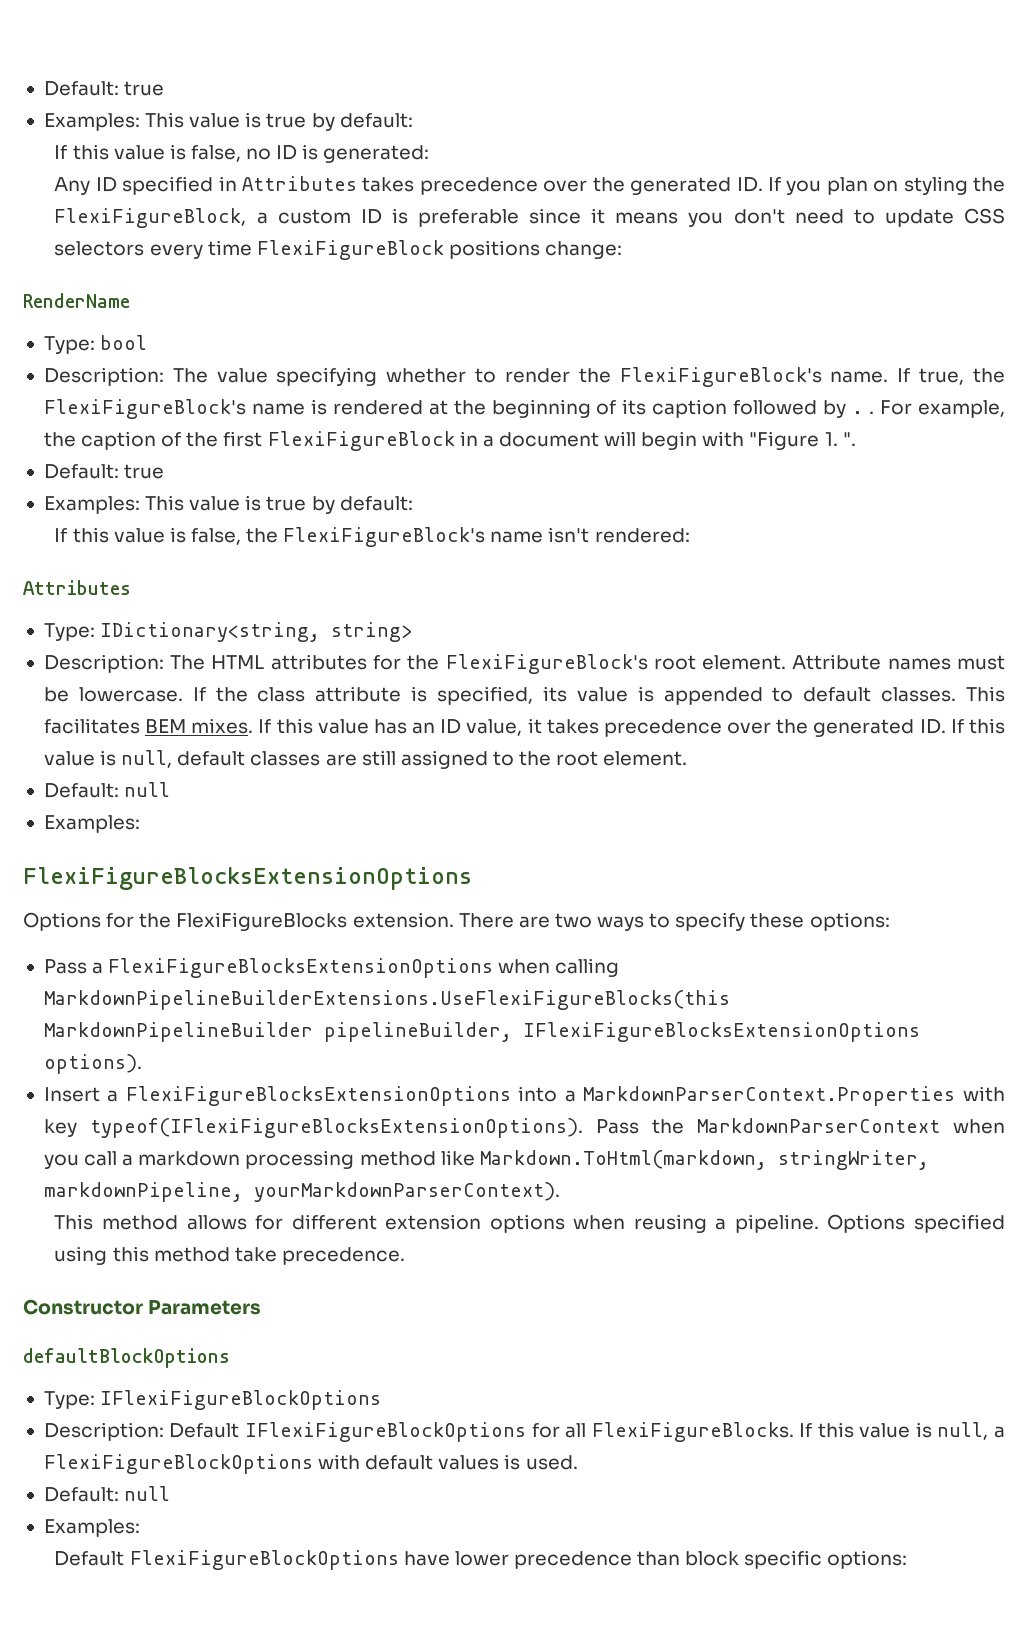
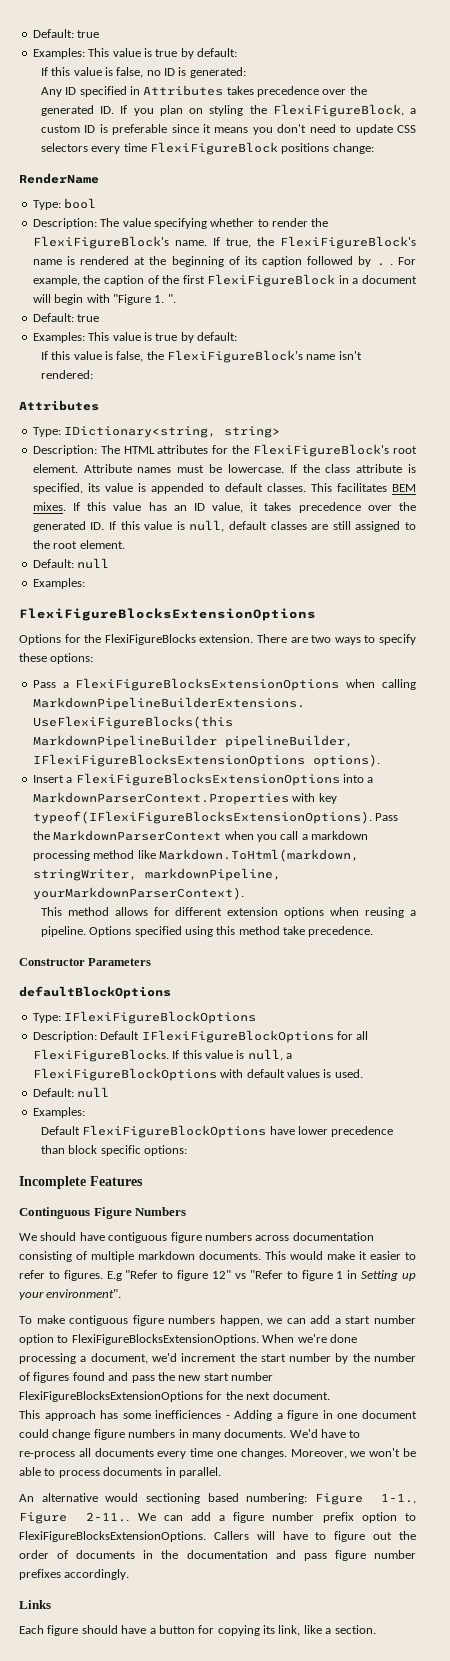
+ Incomplete Features
+ Continguous Figure Numbers
+ We should have contiguous figure numbers across documentation consisting of multiple markdown documents. This would make it easier to refer to figures. E.g "Refer to figure 12" vs "Refer to figure 1 in Setting up your environment".
+ To make contiguous figure numbers happen, we can add a start number option to FlexiFigureBlocksExtensionOptions. When we're done processing a document, we'd increment the start number by the number of figures found and pass the new start number FlexiFigureBlocksExtensionOptions for the next document.
+ This approach has some inefficiences - Adding a figure in one document could change figure numbers in many documents. We'd have to re-process all documents every time one changes. Moreover, we won't be able to process documents in parallel.
+ An alternative would sectioning based numbering: Figure 1-1., Figure 2-11.. We can add a figure number prefix option to FlexiFigureBlocksExtensionOptions. Callers will have to figure out the order of documents in the documentation and pass figure number prefixes accordingly.
+ Links
+ Each figure should have a button for copying its link, like a section.

